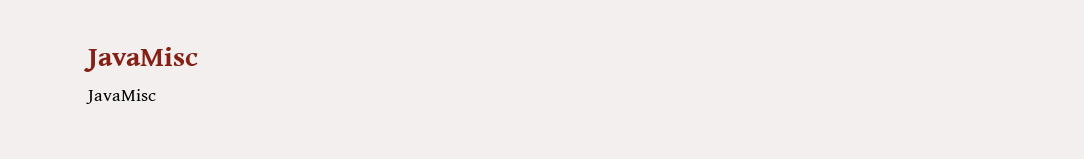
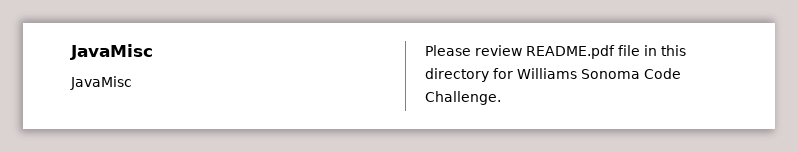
+ Please review README.pdf file in this directory for Williams Sonoma Code Challenge.

